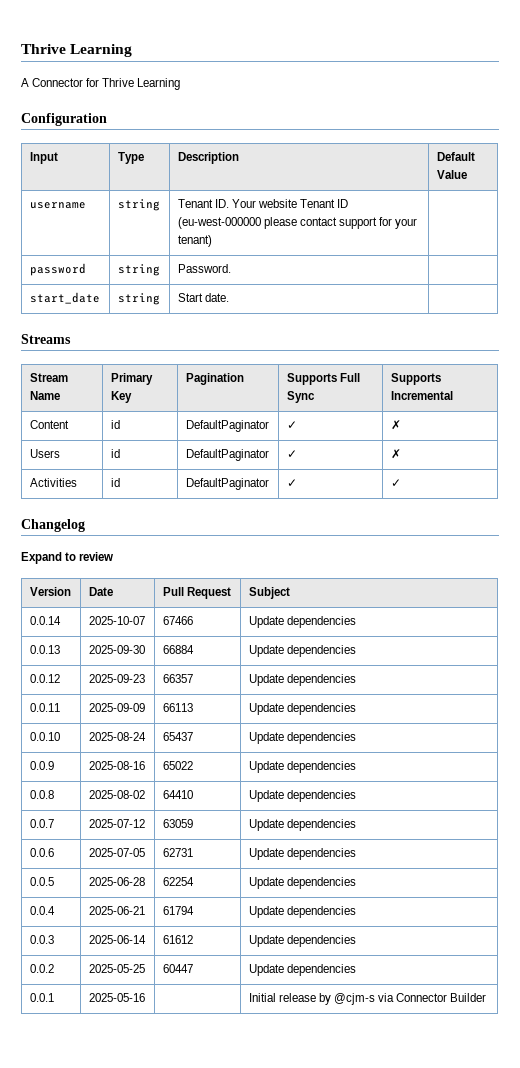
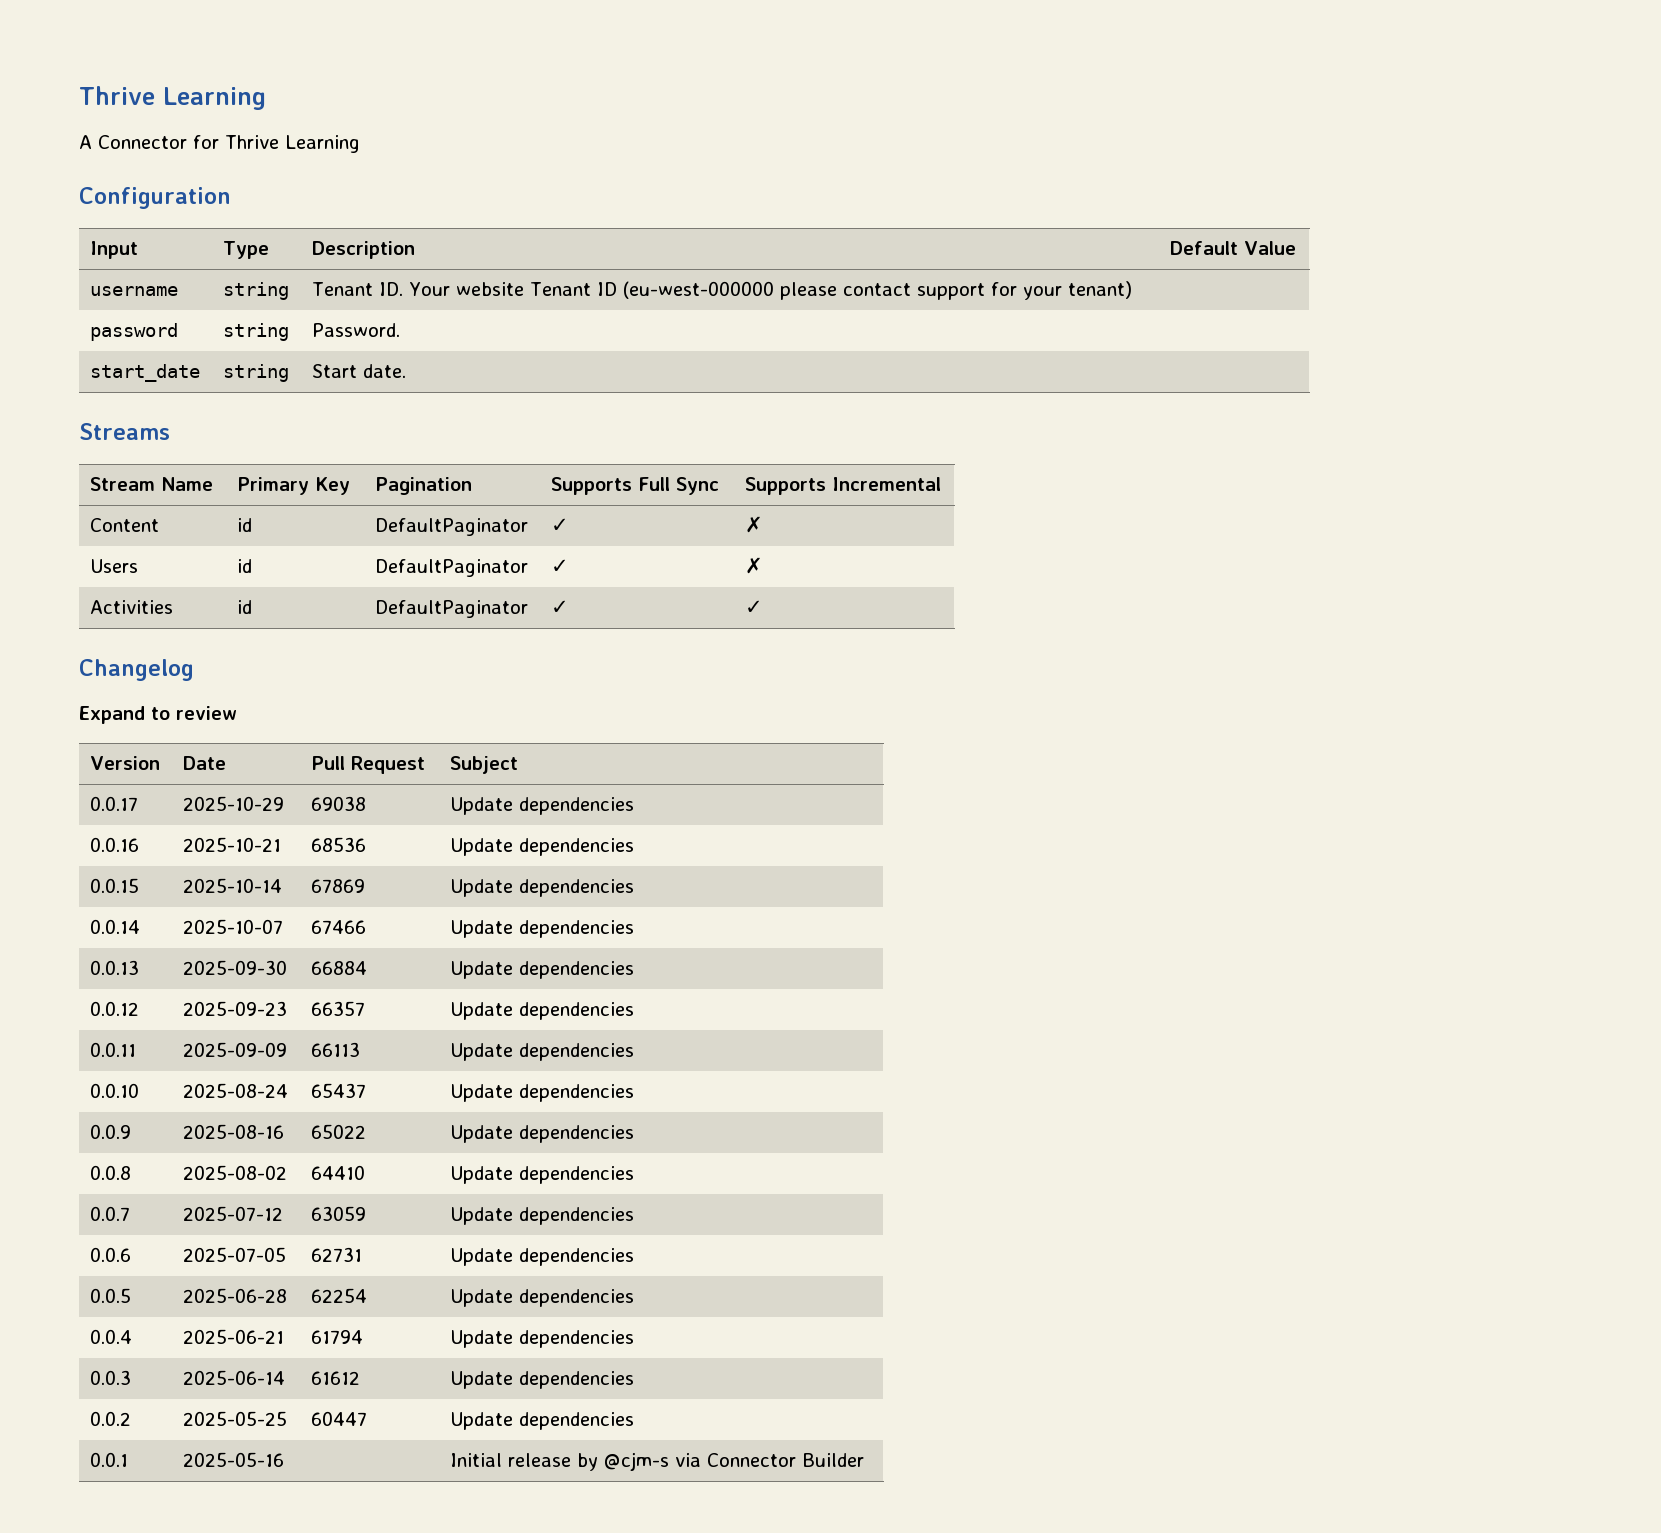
+ 0.0.17 | 2025-10-29 | 69038 | Update dependencies
+ 0.0.16 | 2025-10-21 | 68536 | Update dependencies
+ 0.0.15 | 2025-10-14 | 67869 | Update dependencies

